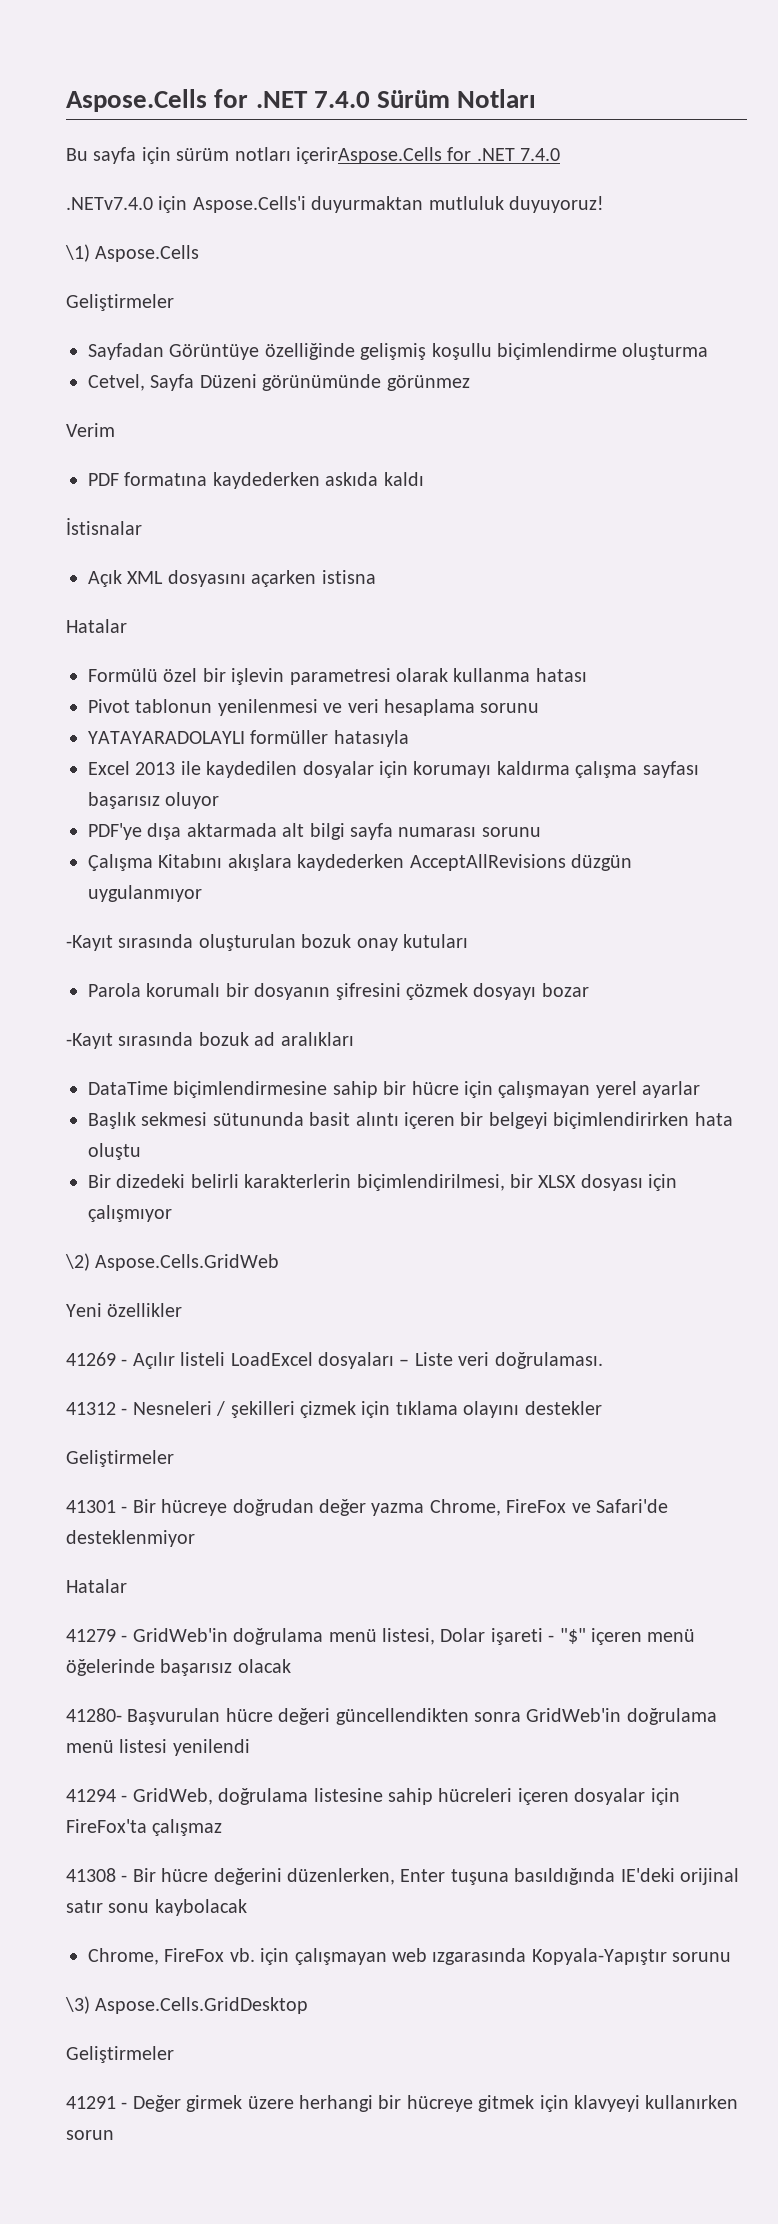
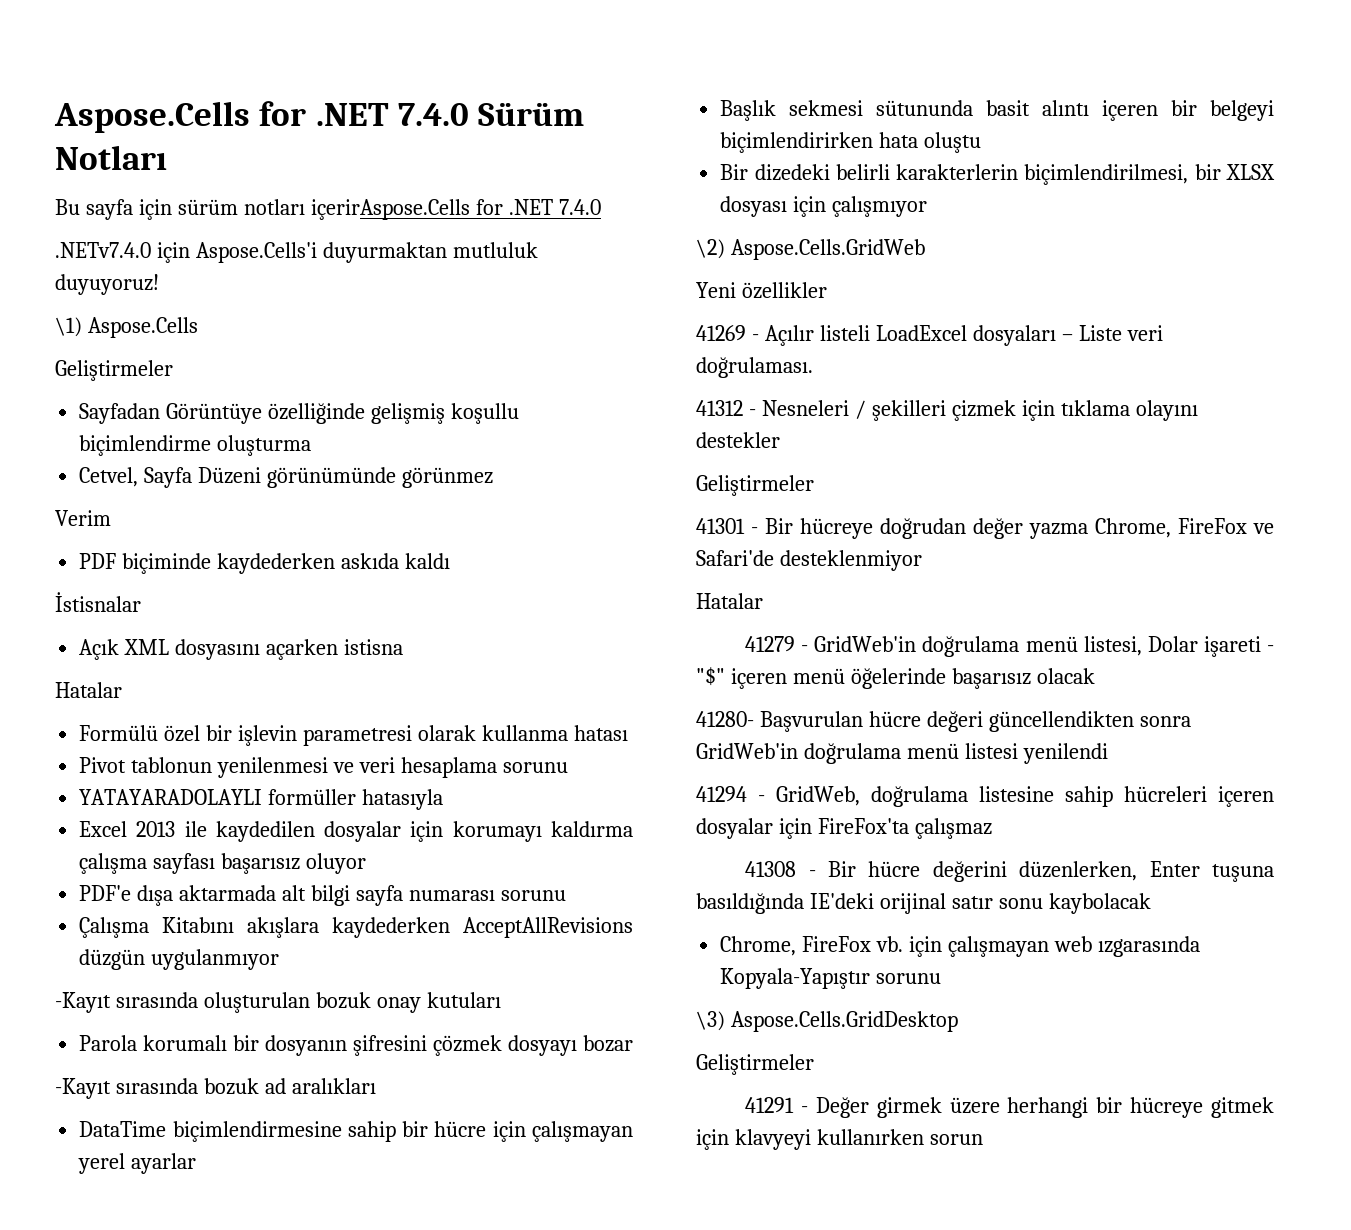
- PDF formatına kaydederken askıda kaldı
+ PDF biçiminde kaydederken askıda kaldı
- PDF'ye dışa aktarmada alt bilgi sayfa numarası sorunu
+ PDF'e dışa aktarmada alt bilgi sayfa numarası sorunu

